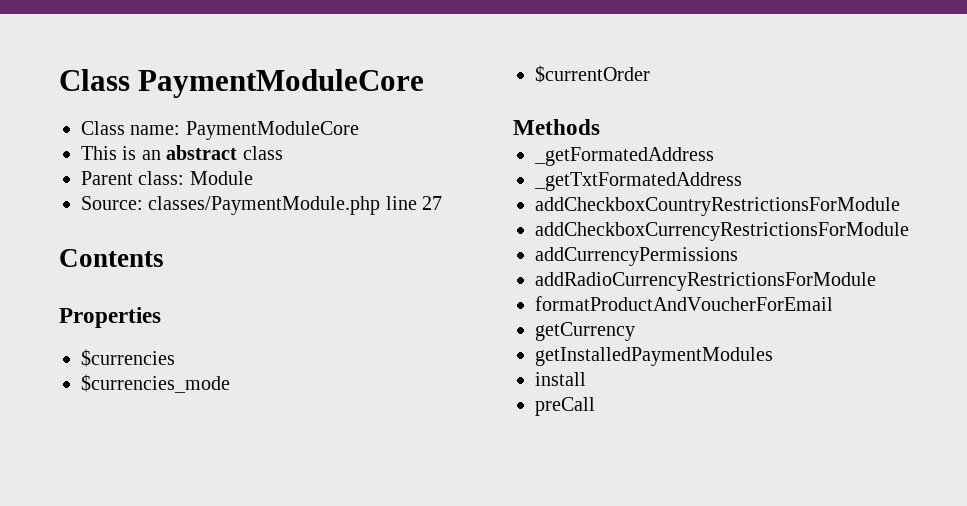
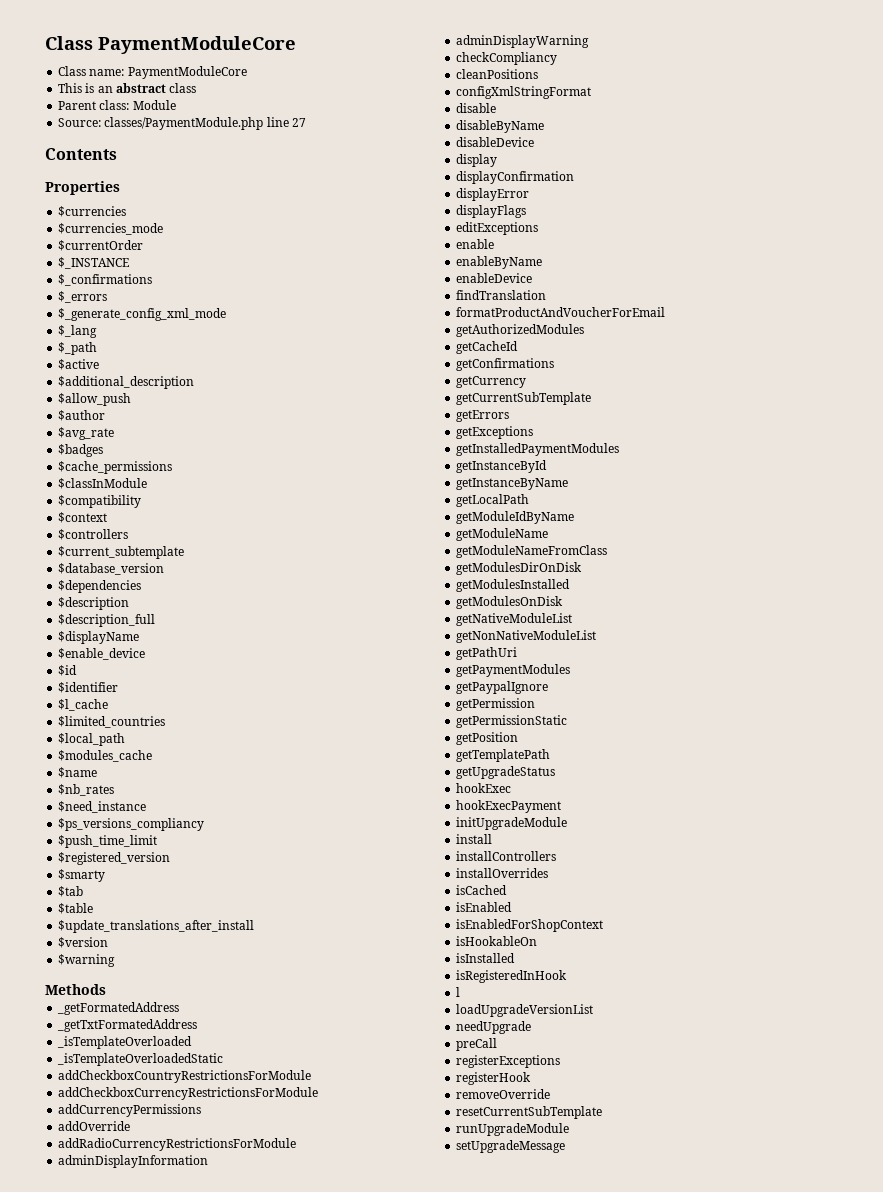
+ $_INSTANCE
+ $_confirmations
+ $_errors
+ $_generate_config_xml_mode
+ $_lang
+ $_path
+ $active
+ $additional_description
+ $allow_push
+ $author
+ $avg_rate
+ $badges
+ $cache_permissions
+ $classInModule
+ $compatibility
+ $context
+ $controllers
+ $current_subtemplate
+ $database_version
+ $dependencies
+ $description
+ $description_full
+ $displayName
+ $enable_device
+ $id
+ $identifier
+ $l_cache
+ $limited_countries
+ $local_path
+ $modules_cache
+ $name
+ $nb_rates
+ $need_instance
+ $ps_versions_compliancy
+ $push_time_limit
+ $registered_version
+ $smarty
+ $tab
+ $table
+ $update_translations_after_install
+ $version
+ $warning
+ _isTemplateOverloaded
+ _isTemplateOverloadedStatic
+ addOverride
+ adminDisplayInformation
+ adminDisplayWarning
+ checkCompliancy
+ cleanPositions
+ configXmlStringFormat
+ disable
+ disableByName
+ disableDevice
+ display
+ displayConfirmation
+ displayError
+ displayFlags
+ editExceptions
+ enable
+ enableByName
+ enableDevice
+ findTranslation
  formatProductAndVoucherForEmail
+ getAuthorizedModules
+ getCacheId
+ getConfirmations
  getCurrency
+ getCurrentSubTemplate
+ getErrors
+ getExceptions
  getInstalledPaymentModules
+ getInstanceById
+ getInstanceByName
+ getLocalPath
+ getModuleIdByName
+ getModuleName
+ getModuleNameFromClass
+ getModulesDirOnDisk
+ getModulesInstalled
+ getModulesOnDisk
+ getNativeModuleList
+ getNonNativeModuleList
+ getPathUri
+ getPaymentModules
+ getPaypalIgnore
+ getPermission
+ getPermissionStatic
+ getPosition
+ getTemplatePath
+ getUpgradeStatus
+ hookExec
+ hookExecPayment
+ initUpgradeModule
  install
+ installControllers
+ installOverrides
+ isCached
+ isEnabled
+ isEnabledForShopContext
+ isHookableOn
+ isInstalled
+ isRegisteredInHook
+ l
+ loadUpgradeVersionList
+ needUpgrade
  preCall
+ registerExceptions
+ registerHook
+ removeOverride
+ resetCurrentSubTemplate
+ runUpgradeModule
+ setUpgradeMessage

